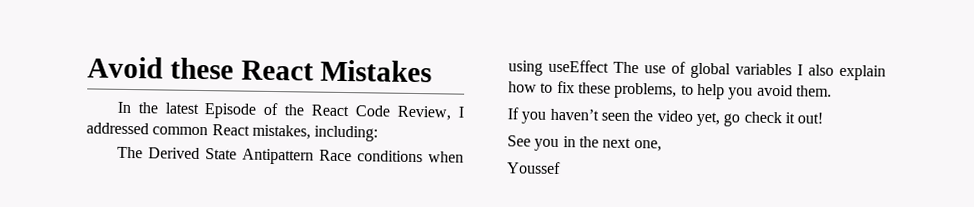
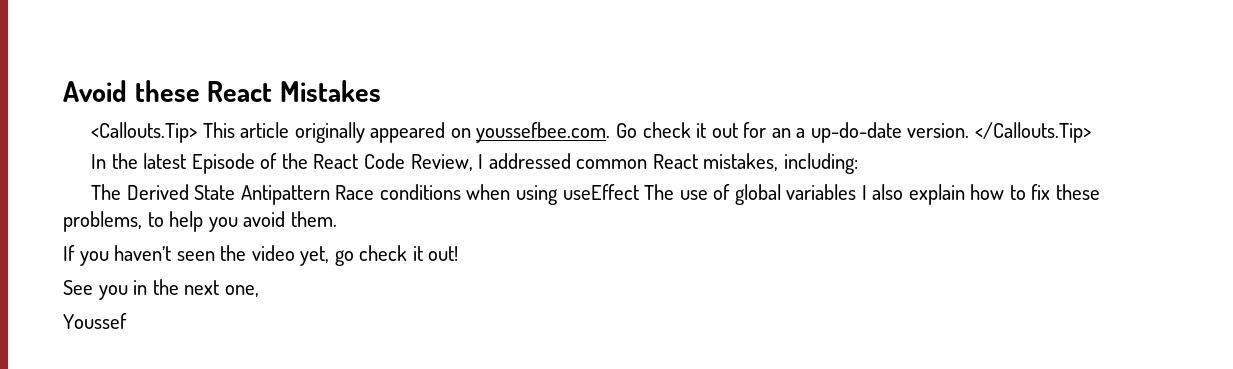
+ <Callouts.Tip> This article originally appeared on youssefbee.com. Go check it out for an a up-do-date version. </Callouts.Tip>

